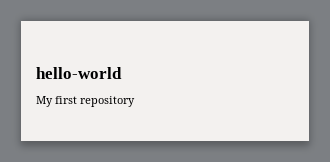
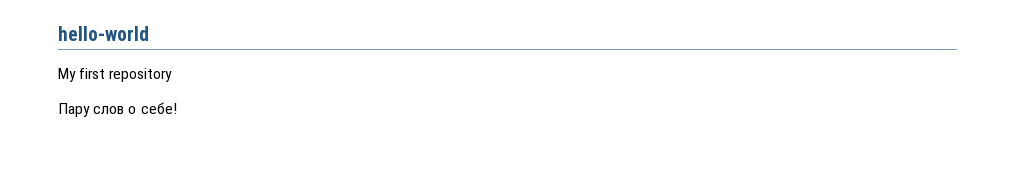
+ Пару слов о себе!

